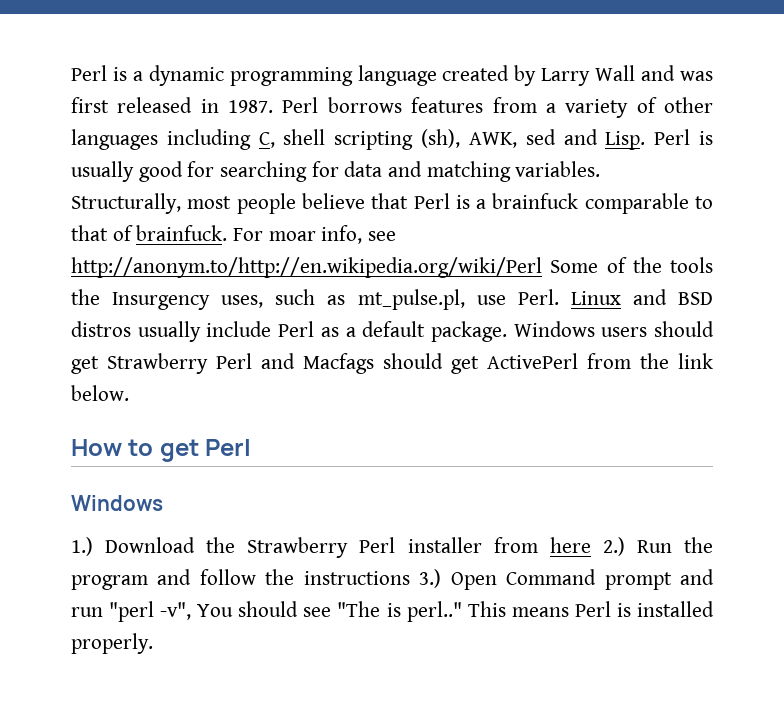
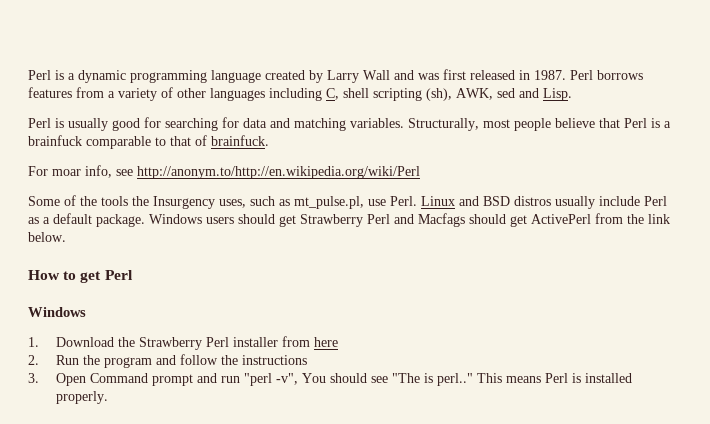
- Perl borrows features from a variety of other languages including C, shell scripting (sh), AWK, sed and Lisp. Perl is usually good for searching for data and matching variables.
+ Perl borrows features from a variety of other languages including C, shell scripting (sh), AWK, sed and Lisp.
+ Perl is usually good for searching for data and matching variables.
- Structurally, most people believe that Perl is a brainfuck comparable to that of brainfuck. For moar info, see http://anonym.to/http://en.wikipedia.org/wiki/Perl Some of the tools the Insurgency uses, such as mt_pulse.pl, use Perl.
+ Structurally, most people believe that Perl is a brainfuck comparable to that of brainfuck.
+ For moar info, see http://anonym.to/http://en.wikipedia.org/wiki/Perl
+ Some of the tools the Insurgency uses, such as mt_pulse.pl, use Perl.
- 1.) Download the Strawberry Perl installer from here 2.) Run the program and follow the instructions 3.) Open Command prompt and run "perl -v", You should see "The is perl.."
+ 1. Download the Strawberry Perl installer from here
+ 2. Run the program and follow the instructions
+ 3. Open Command prompt and run "perl -v", You should see "The is perl.."

